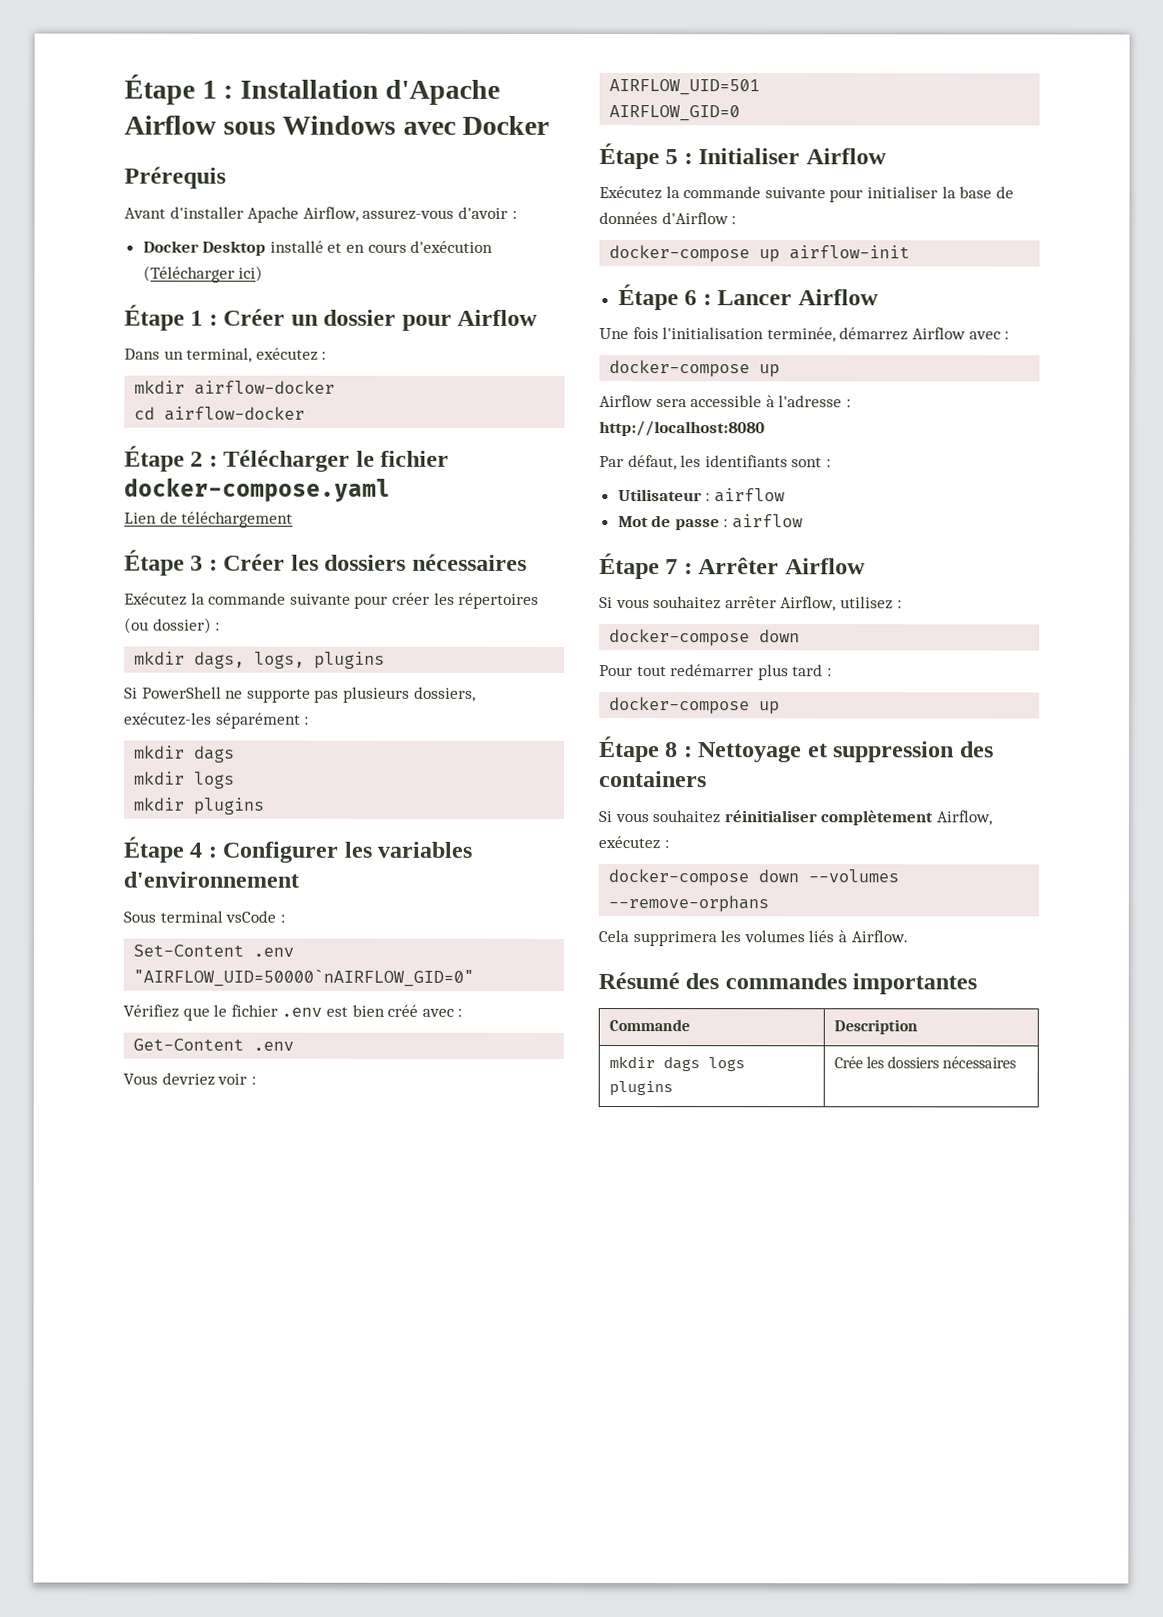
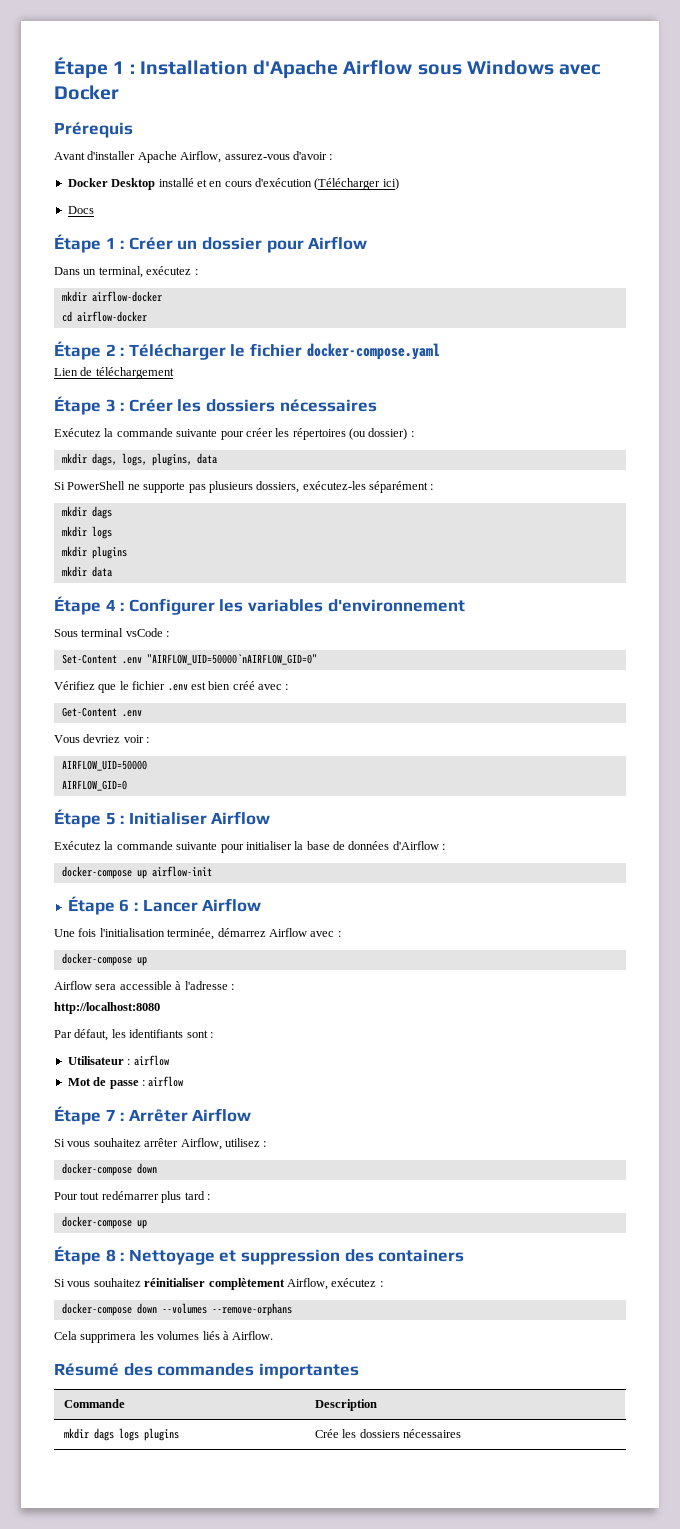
+ Docs
- mkdir dags, logs, plugins
+ mkdir dags, logs, plugins, data
+ mkdir data
- AIRFLOW_UID=501
+ AIRFLOW_UID=50000

